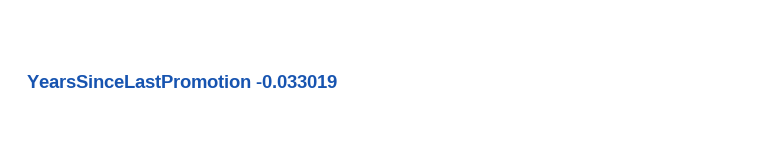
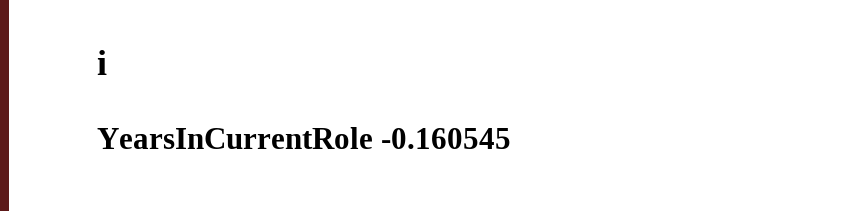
- YearsSinceLastPromotion -0.033019
+ i
+ YearsInCurrentRole -0.160545

